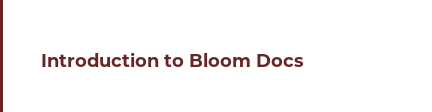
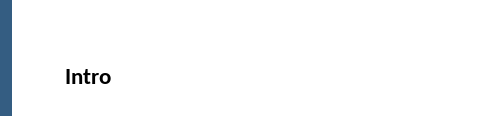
- Introduction to Bloom Docs
+ Intro

